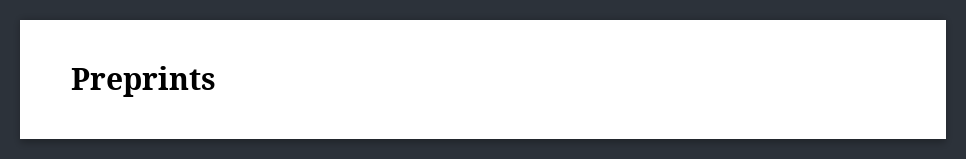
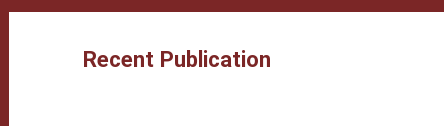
- Preprints
+ Recent Publication

